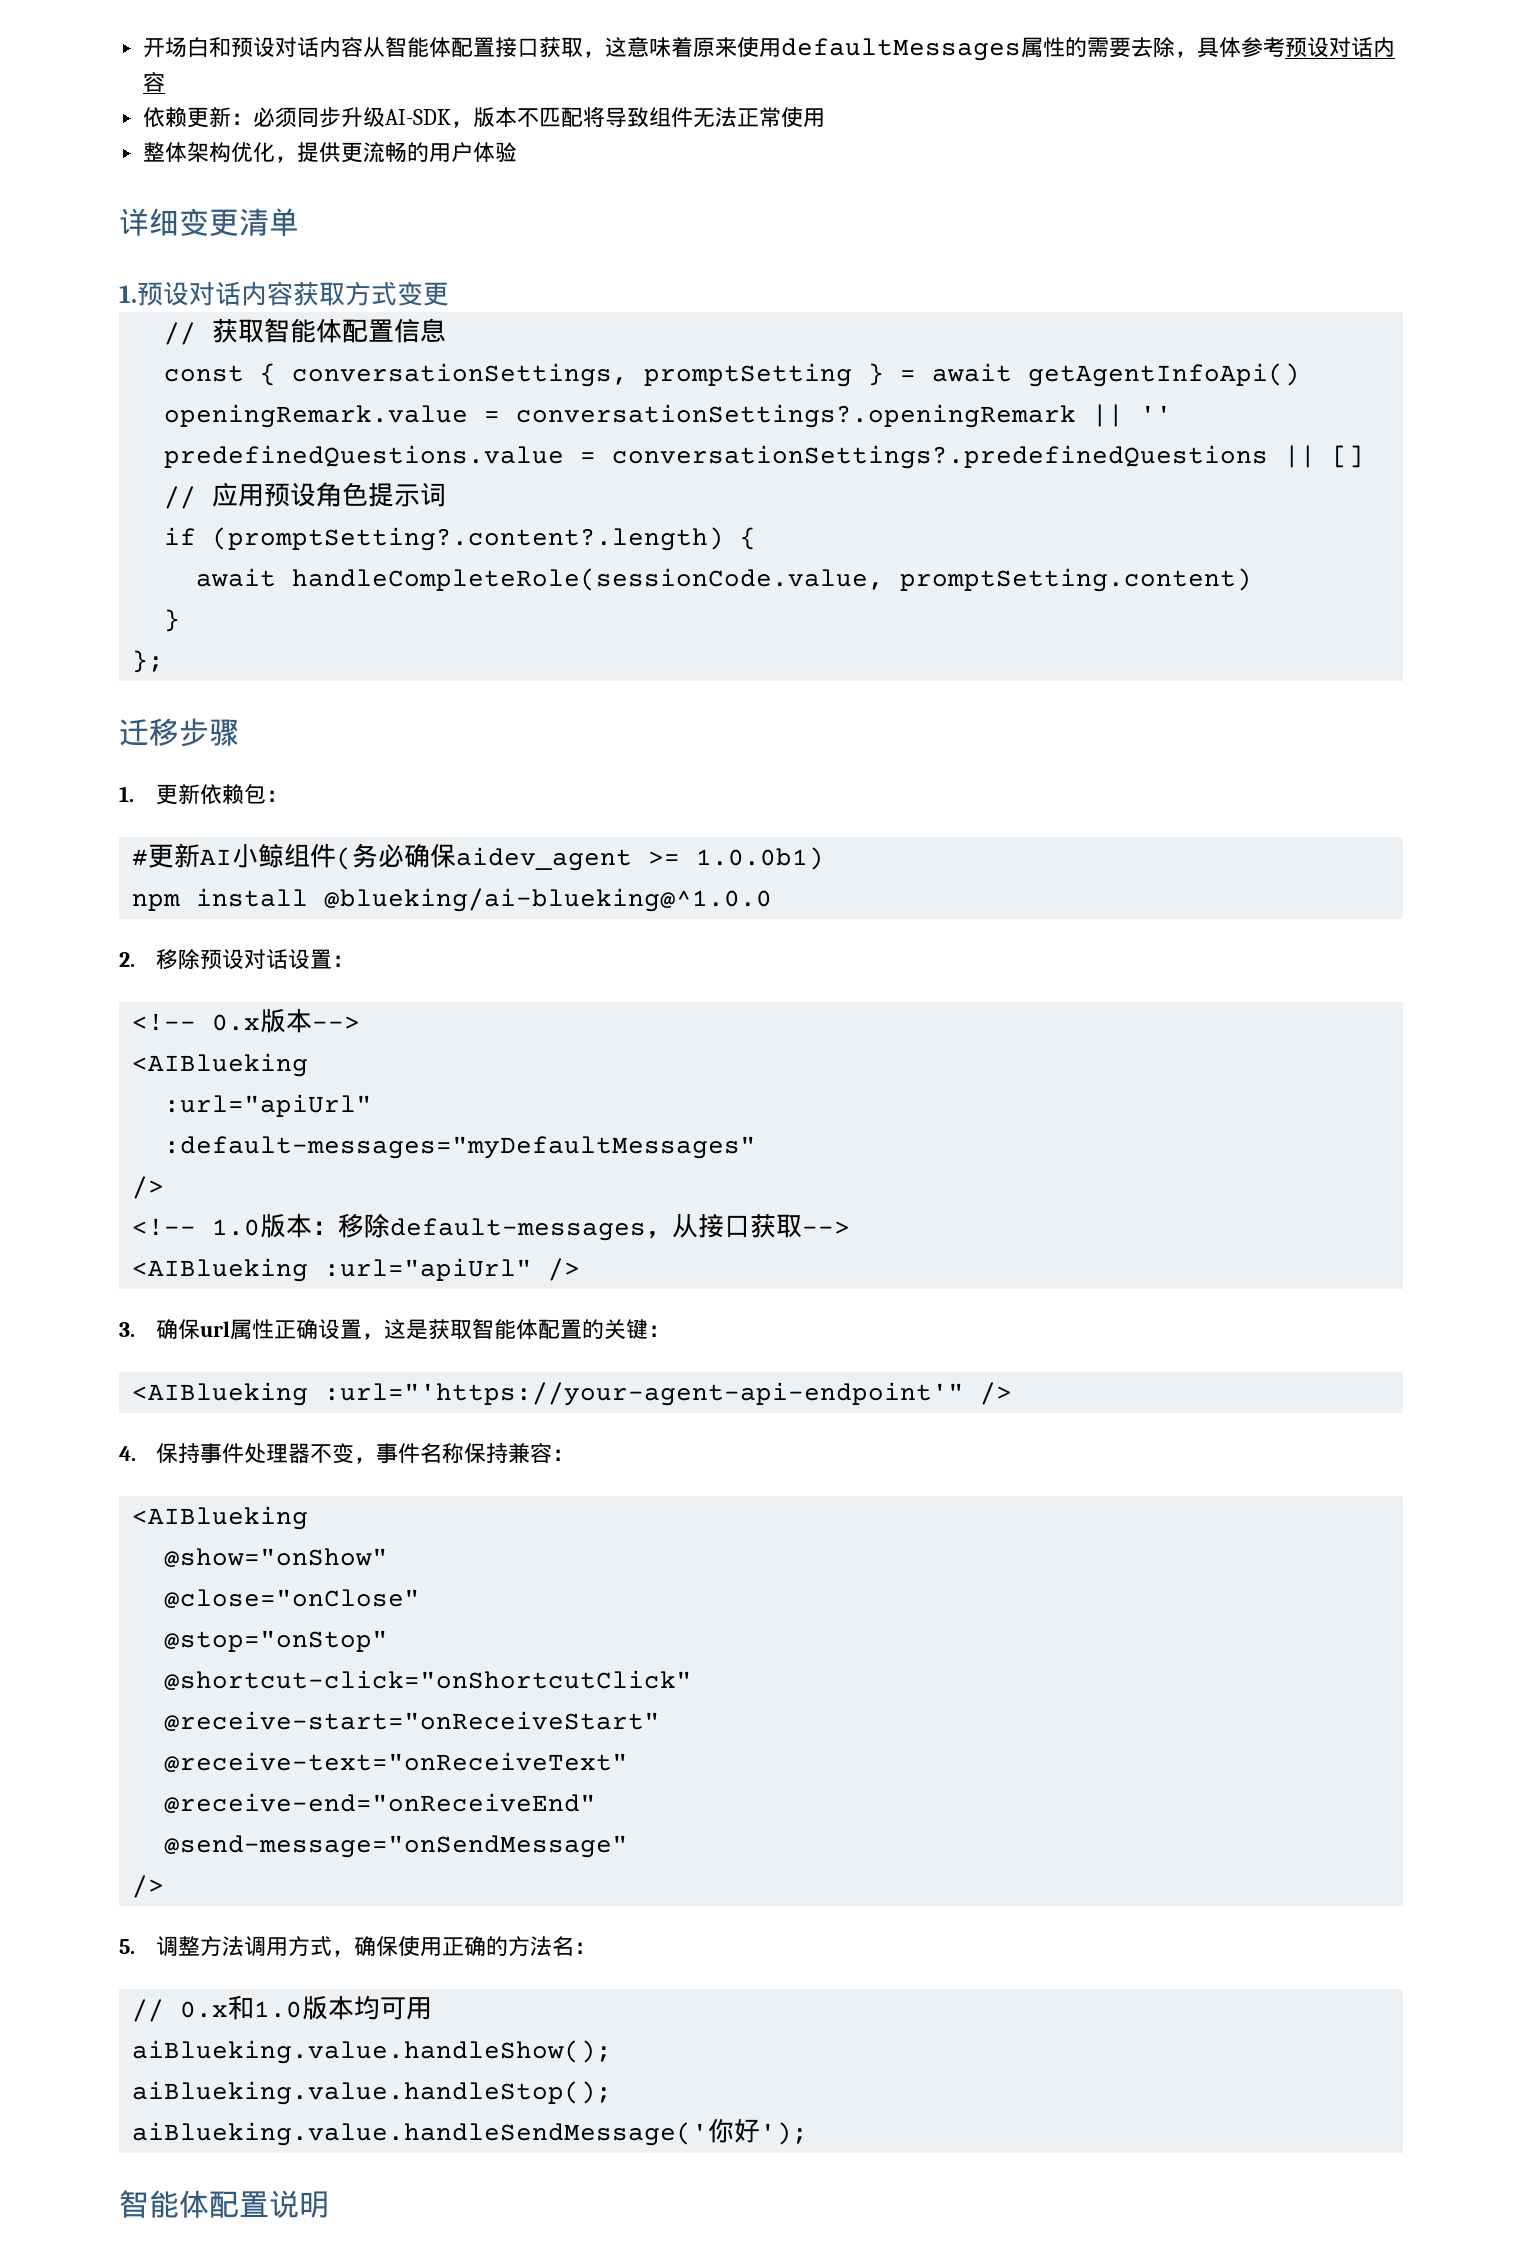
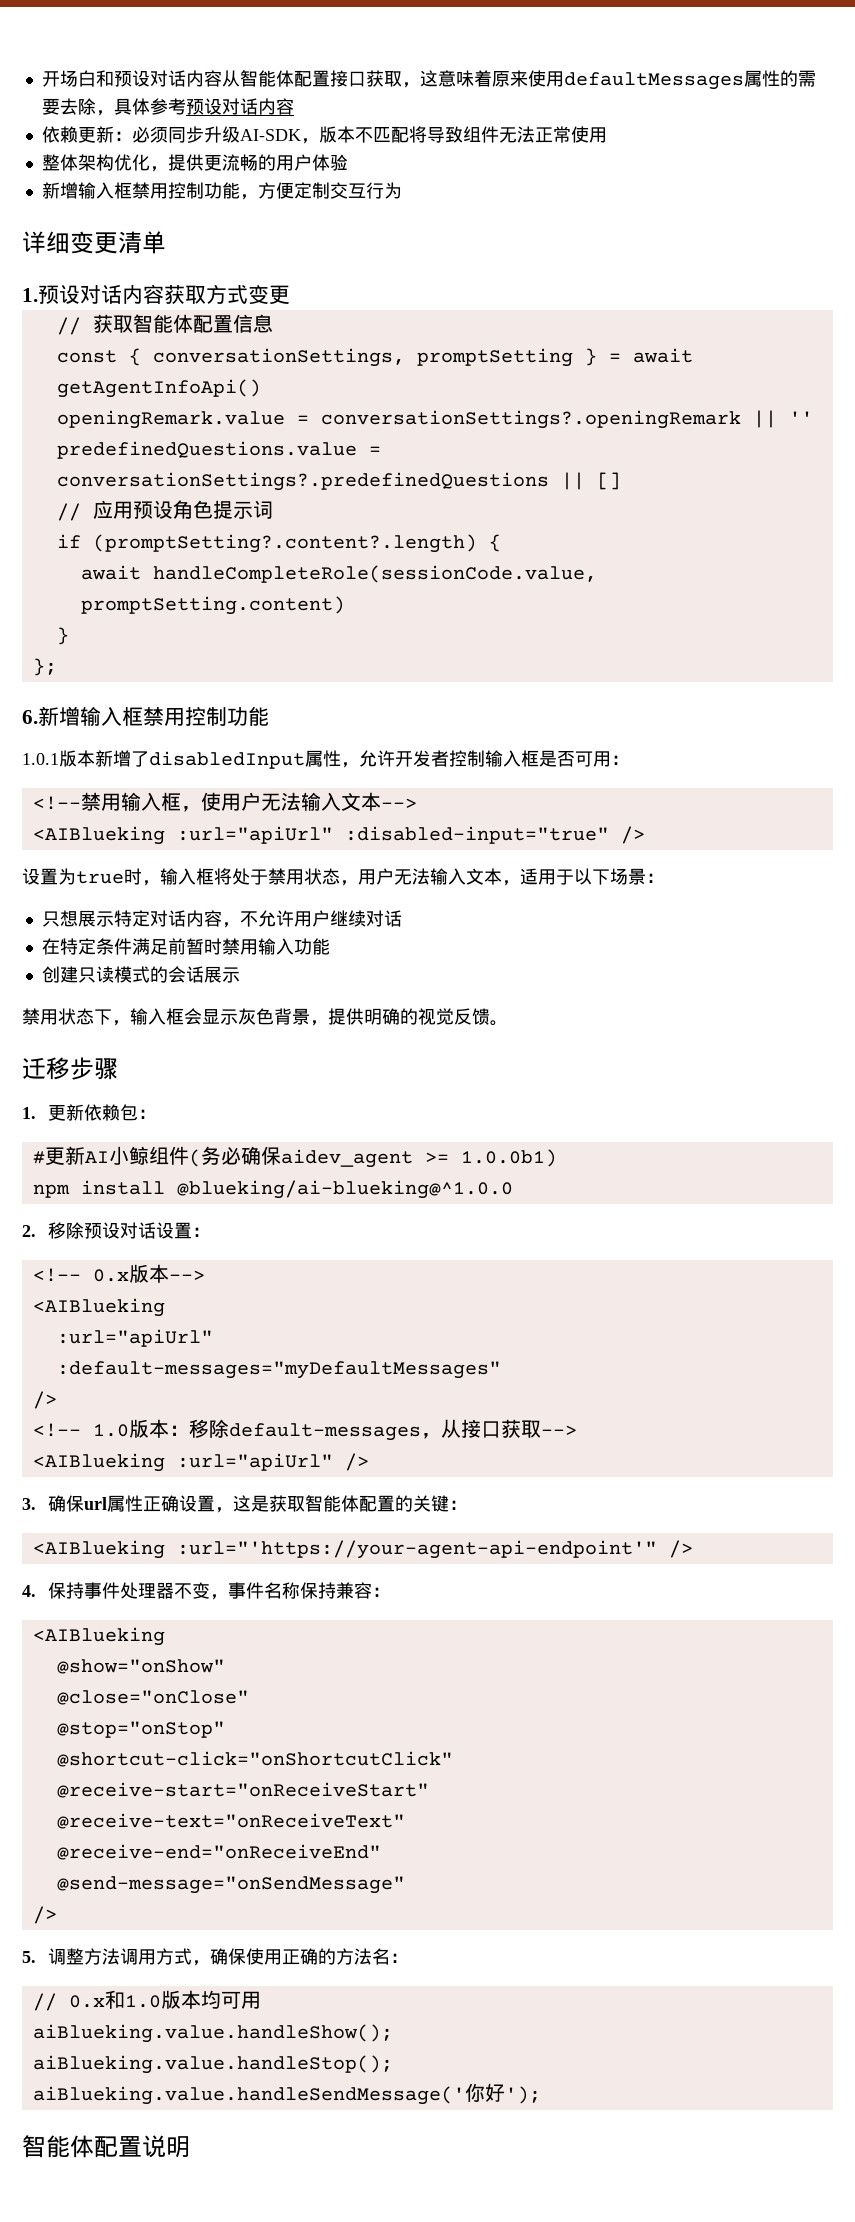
+ 新增输入框禁用控制功能，方便定制交互行为
+ 6.新增输入框禁用控制功能
+ 1.0.1版本新增了disabledInput属性，允许开发者控制输入框是否可用：
+ <!--禁用输入框，使用户无法输入文本-->
+ <AIBlueking :url="apiUrl" :disabled-input="true" />
+ 设置为true时，输入框将处于禁用状态，用户无法输入文本，适用于以下场景：
+ 只想展示特定对话内容，不允许用户继续对话
+ 在特定条件满足前暂时禁用输入功能
+ 创建只读模式的会话展示
+ 禁用状态下，输入框会显示灰色背景，提供明确的视觉反馈。

